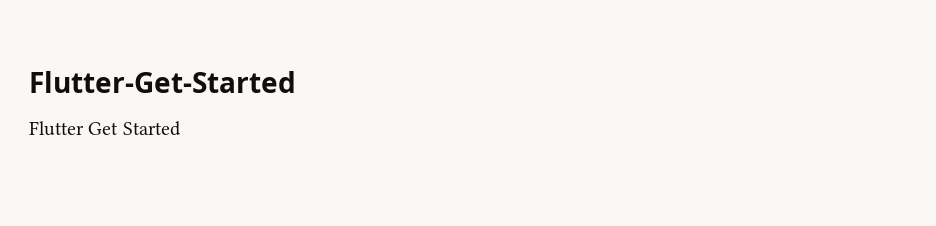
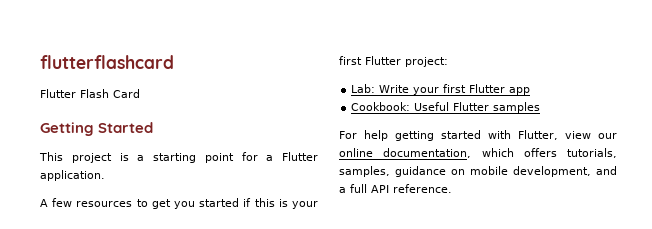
- Flutter-Get-Started
- Flutter Get Started
+ flutterflashcard
+ Flutter Flash Card
+ Getting Started
+ This project is a starting point for a Flutter application.
+ A few resources to get you started if this is your first Flutter project:
+ Lab: Write your first Flutter app
+ Cookbook: Useful Flutter samples
+ For help getting started with Flutter, view our online documentation, which offers tutorials, samples, guidance on mobile development, and a full API reference.

